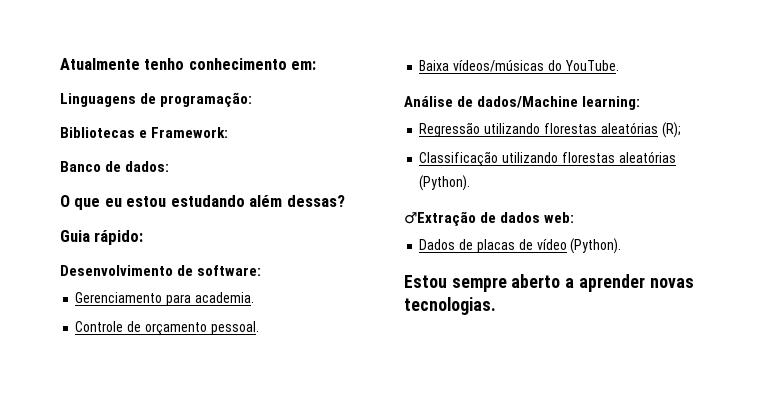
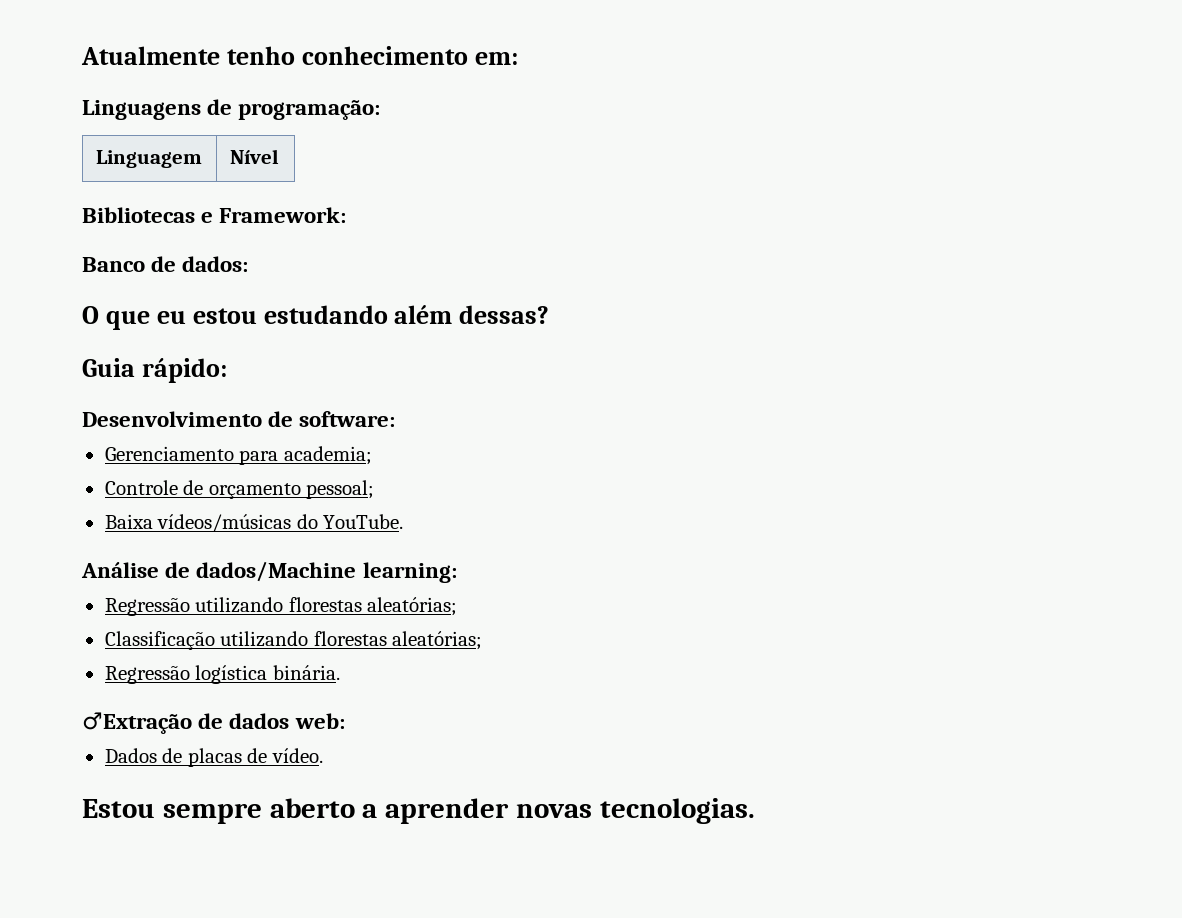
+ Linguagem | Nível
- Gerenciamento para academia.
+ Gerenciamento para academia;
- Controle de orçamento pessoal.
+ Controle de orçamento pessoal;
- Regressão utilizando florestas aleatórias (R);
+ Regressão utilizando florestas aleatórias;
- Classificação utilizando florestas aleatórias (Python).
+ Classificação utilizando florestas aleatórias;
+ Regressão logística binária.
- Dados de placas de vídeo (Python).
+ Dados de placas de vídeo.

